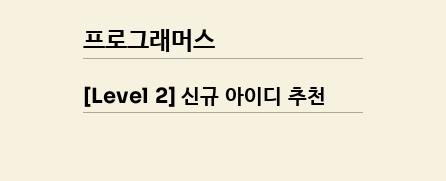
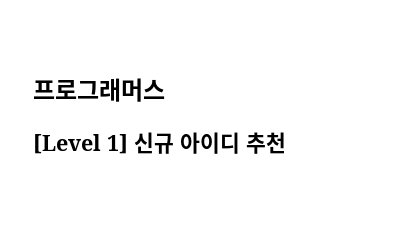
- [Level 2] 신규 아이디 추천
+ [Level 1] 신규 아이디 추천

